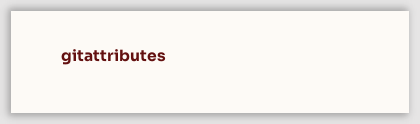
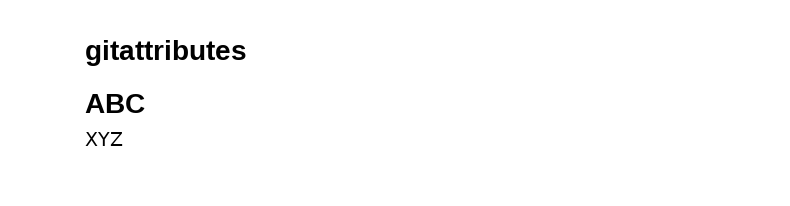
+ ABC
+ XYZ

